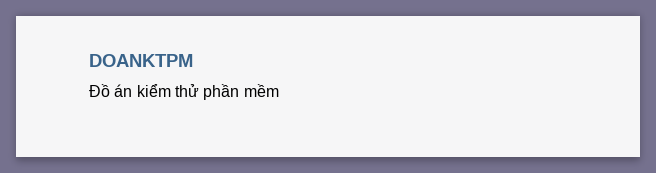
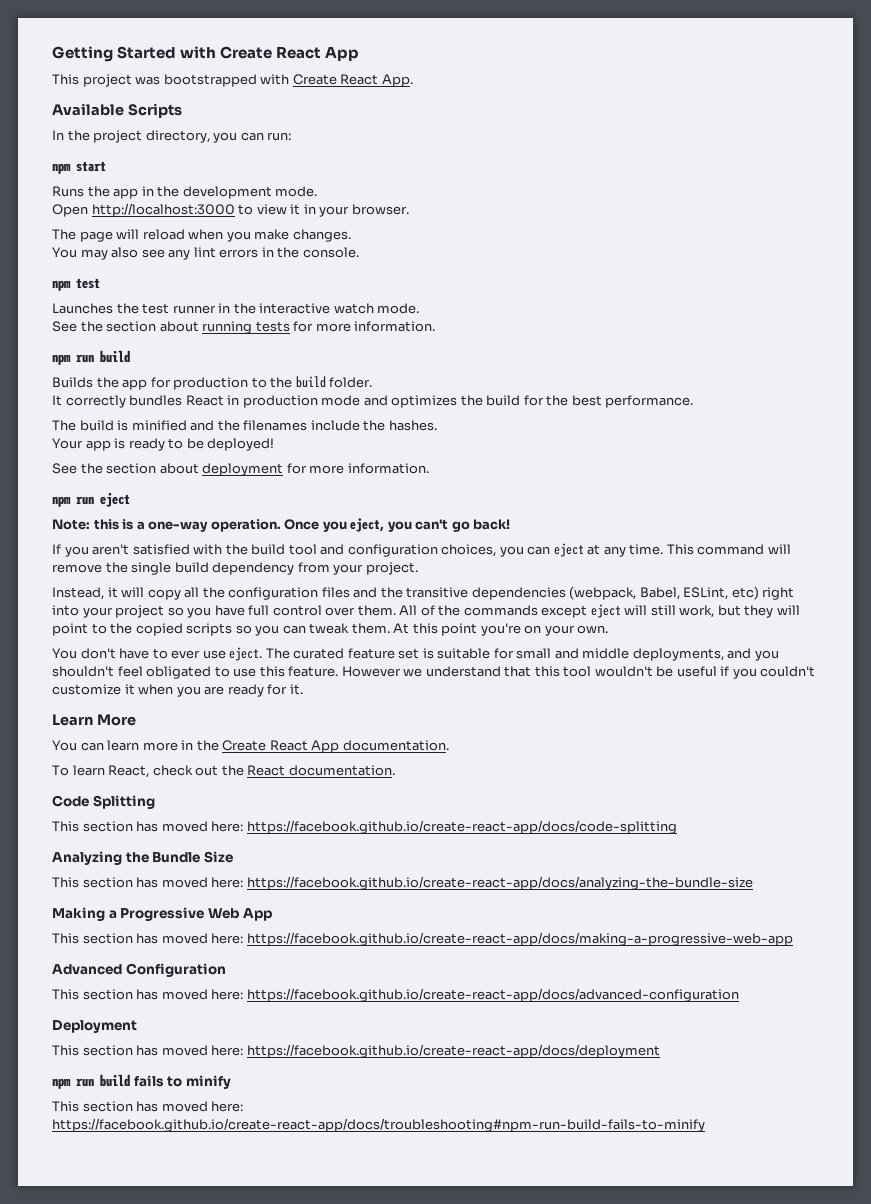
- DOANKTPM
- Đồ án kiểm thử phần mềm
+ Getting Started with Create React App
+ This project was bootstrapped with Create React App.
+ Available Scripts
+ In the project directory, you can run:
+ npm start
+ Runs the app in the development mode.
+ Open http://localhost:3000 to view it in your browser.
+ The page will reload when you make changes.
+ You may also see any lint errors in the console.
+ npm test
+ Launches the test runner in the interactive watch mode.
+ See the section about running tests for more information.
+ npm run build
+ Builds the app for production to the build folder.
+ It correctly bundles React in production mode and optimizes the build for the best performance.
+ The build is minified and the filenames include the hashes.
+ Your app is ready to be deployed!
+ See the section about deployment for more information.
+ npm run eject
+ Note: this is a one-way operation. Once you eject, you can't go back!
+ If you aren't satisfied with the build tool and configuration choices, you can eject at any time. This command will remove the single build dependency from your project.
+ Instead, it will copy all the configuration files and the transitive dependencies (webpack, Babel, ESLint, etc) right into your project so you have full control over them. All of the commands except eject will still work, but they will point to the copied scripts so you can tweak them. At this point you're on your own.
+ You don't have to ever use eject. The curated feature set is suitable for small and middle deployments, and you shouldn't feel obligated to use this feature. However we understand that this tool wouldn't be useful if you couldn't customize it when you are ready for it.
+ Learn More
+ You can learn more in the Create React App documentation.
+ To learn React, check out the React documentation.
+ Code Splitting
+ This section has moved here: https://facebook.github.io/create-react-app/docs/code-splitting
+ Analyzing the Bundle Size
+ This section has moved here: https://facebook.github.io/create-react-app/docs/analyzing-the-bundle-size
+ Making a Progressive Web App
+ This section has moved here: https://facebook.github.io/create-react-app/docs/making-a-progressive-web-app
+ Advanced Configuration
+ This section has moved here: https://facebook.github.io/create-react-app/docs/advanced-configuration
+ Deployment
+ This section has moved here: https://facebook.github.io/create-react-app/docs/deployment
+ npm run build fails to minify
+ This section has moved here: https://facebook.github.io/create-react-app/docs/troubleshooting#npm-run-build-fails-to-minify

